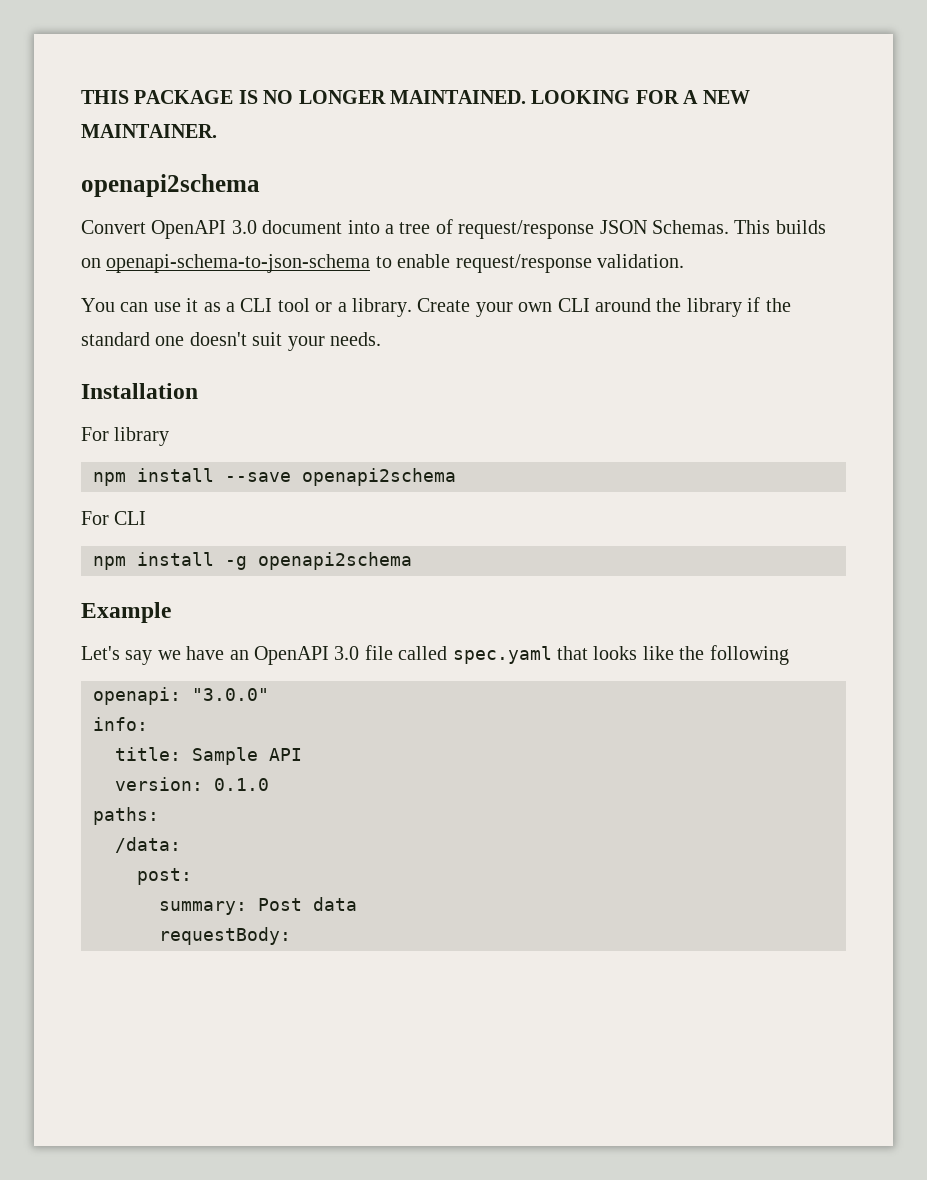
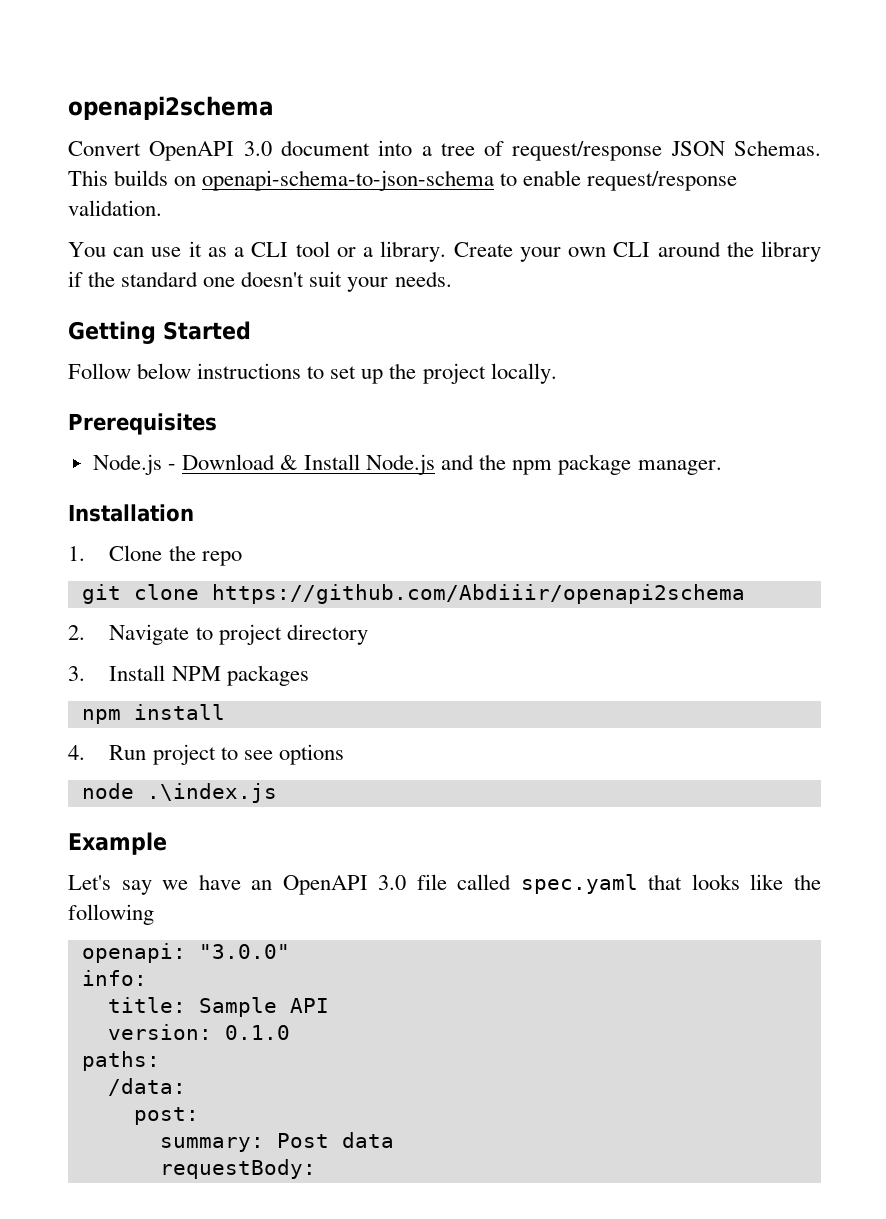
- THIS PACKAGE IS NO LONGER MAINTAINED. LOOKING FOR A NEW MAINTAINER.
+ Getting Started
+ Follow below instructions to set up the project locally.
+ Prerequisites
+ Node.js - Download & Install Node.js and the npm package manager.
  Installation
- For library
- npm install --save openapi2schema
- For CLI
- npm install -g openapi2schema
+ 1. Clone the repo
+ git clone https://github.com/Abdiiir/openapi2schema
+ 2. Navigate to project directory
+ 3. Install NPM packages
+ npm install
+ 4. Run project to see options
+ node .\index.js

